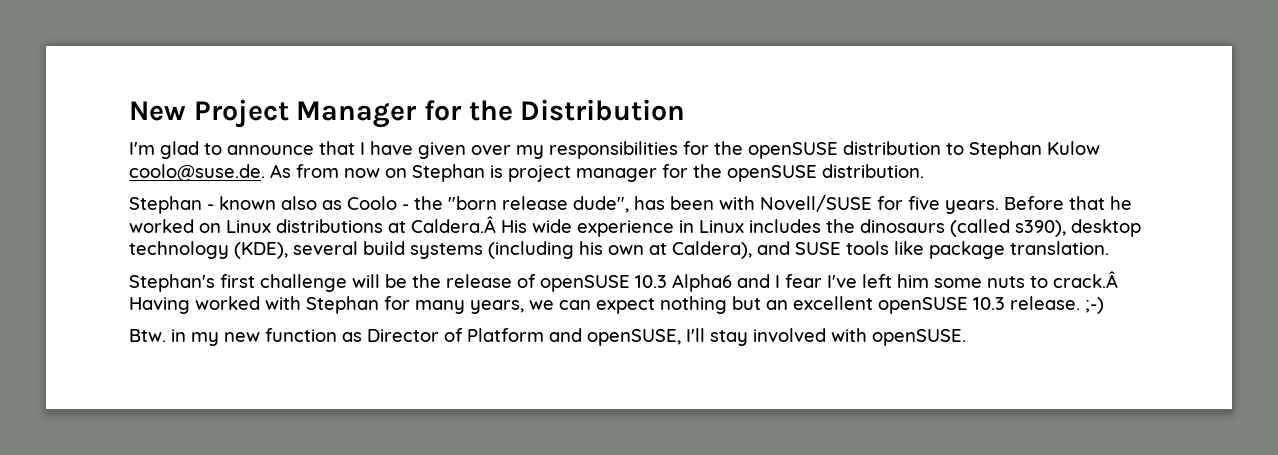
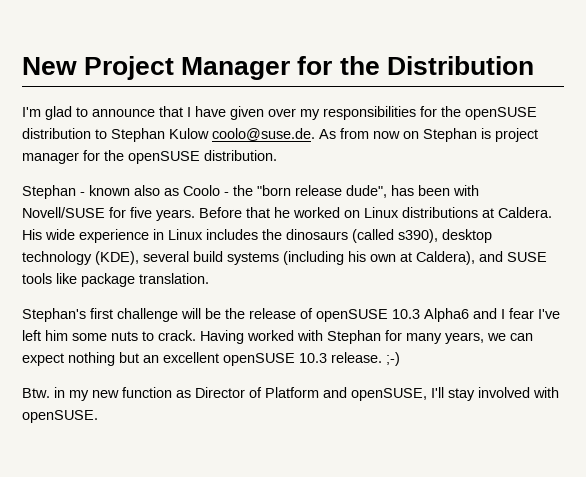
- Before that he worked on Linux distributions at Caldera.Â His wide experience in Linux includes the dinosaurs (called s390), desktop technology (KDE), several build systems (including his own at Caldera), and SUSE tools like package translation.
+ Before that he worked on Linux distributions at Caldera. His wide experience in Linux includes the dinosaurs (called s390), desktop technology (KDE), several build systems (including his own at Caldera), and SUSE tools like package translation.
- Stephan's first challenge will be the release of openSUSE 10.3 Alpha6 and I fear I've left him some nuts to crack.Â Having worked with Stephan for many years, we can expect nothing but an excellent openSUSE 10.3 release. ;-)
+ Stephan's first challenge will be the release of openSUSE 10.3 Alpha6 and I fear I've left him some nuts to crack. Having worked with Stephan for many years, we can expect nothing but an excellent openSUSE 10.3 release. ;-)

